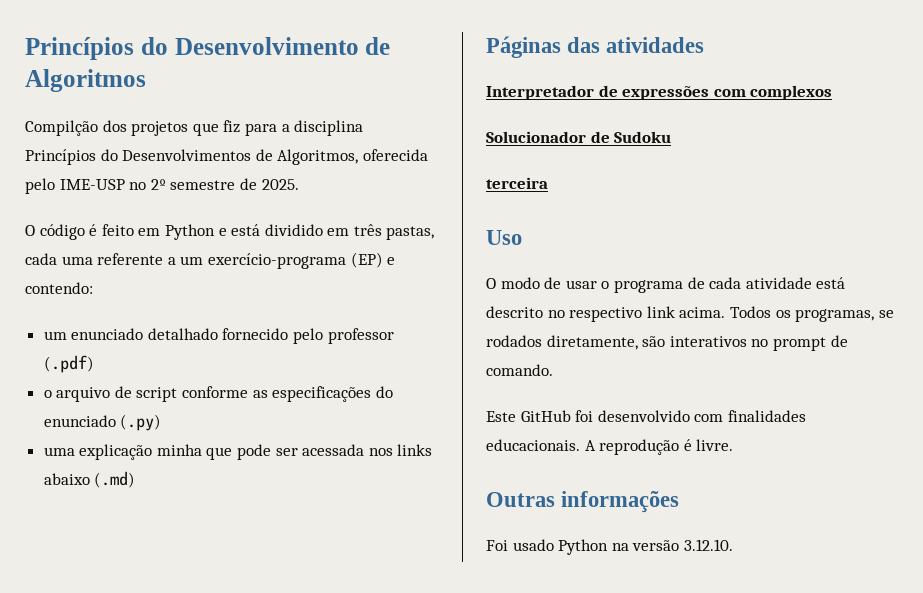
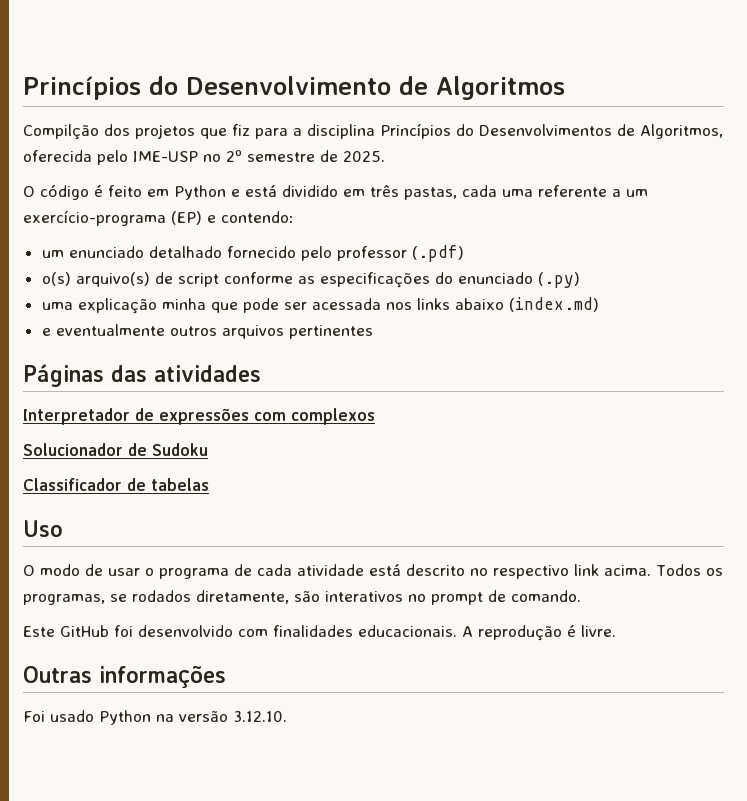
- o arquivo de script conforme as especificações do enunciado (.py)
+ o(s) arquivo(s) de script conforme as especificações do enunciado (.py)
- uma explicação minha que pode ser acessada nos links abaixo (.md)
+ uma explicação minha que pode ser acessada nos links abaixo (index.md)
+ e eventualmente outros arquivos pertinentes
- terceira
+ Classificador de tabelas

